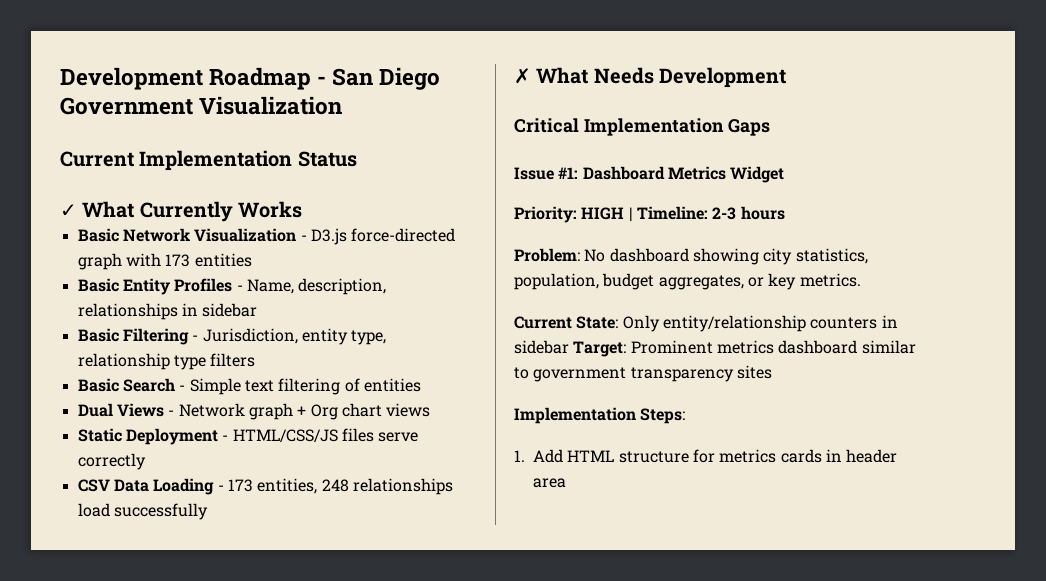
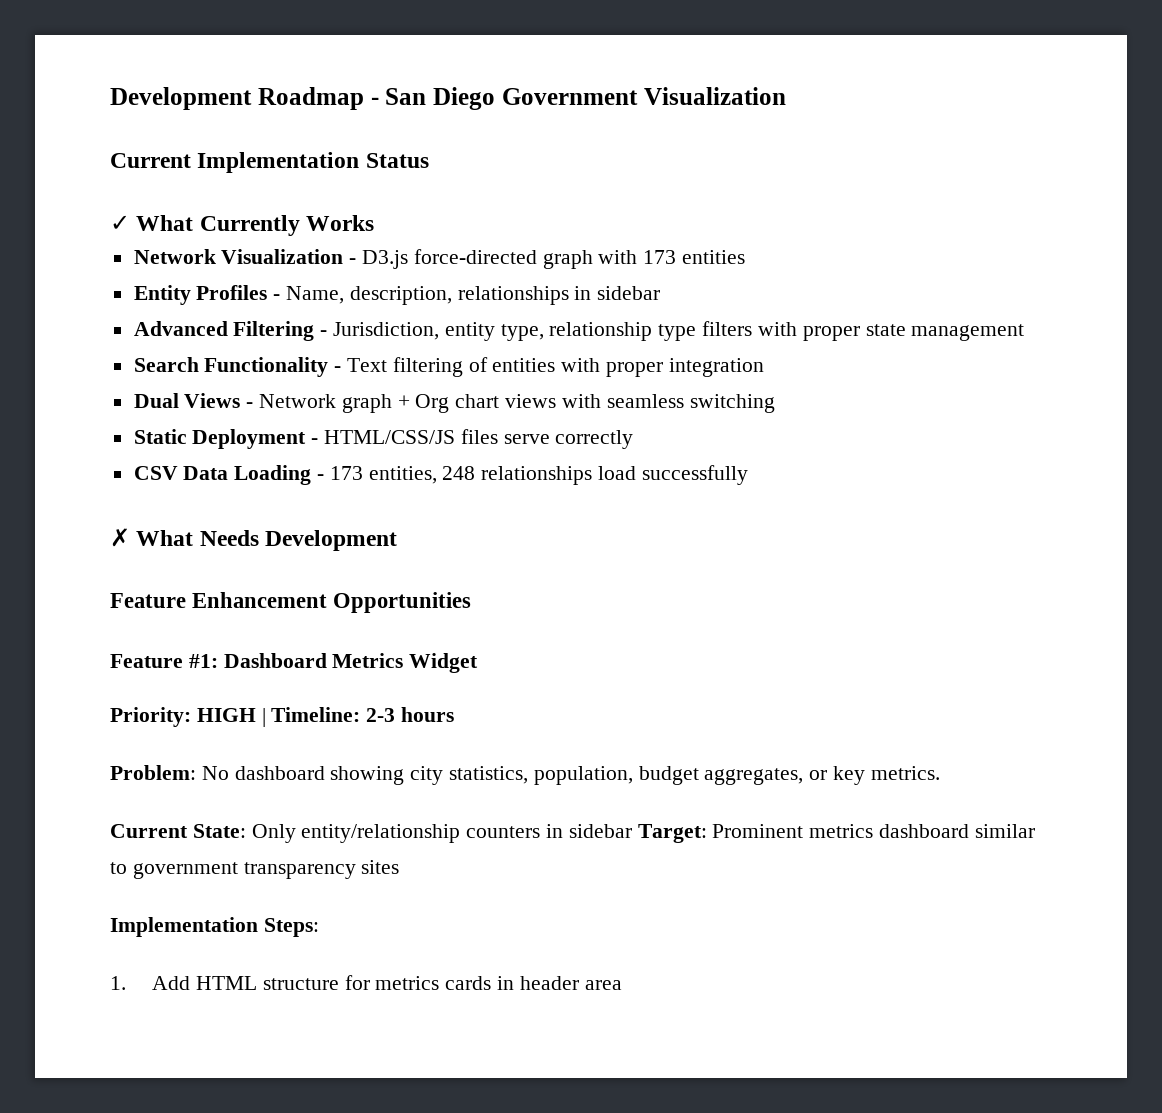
- Basic Network Visualization - D3.js force-directed graph with 173 entities
+ Network Visualization - D3.js force-directed graph with 173 entities
- Basic Entity Profiles - Name, description, relationships in sidebar
+ Entity Profiles - Name, description, relationships in sidebar
- Basic Filtering - Jurisdiction, entity type, relationship type filters
- Basic Search - Simple text filtering of entities
+ Advanced Filtering - Jurisdiction, entity type, relationship type filters with proper state management
+ Search Functionality - Text filtering of entities with proper integration
- Dual Views - Network graph + Org chart views
+ Dual Views - Network graph + Org chart views with seamless switching
- Critical Implementation Gaps
- Issue #1: Dashboard Metrics Widget
+ Feature Enhancement Opportunities
+ Feature #1: Dashboard Metrics Widget

